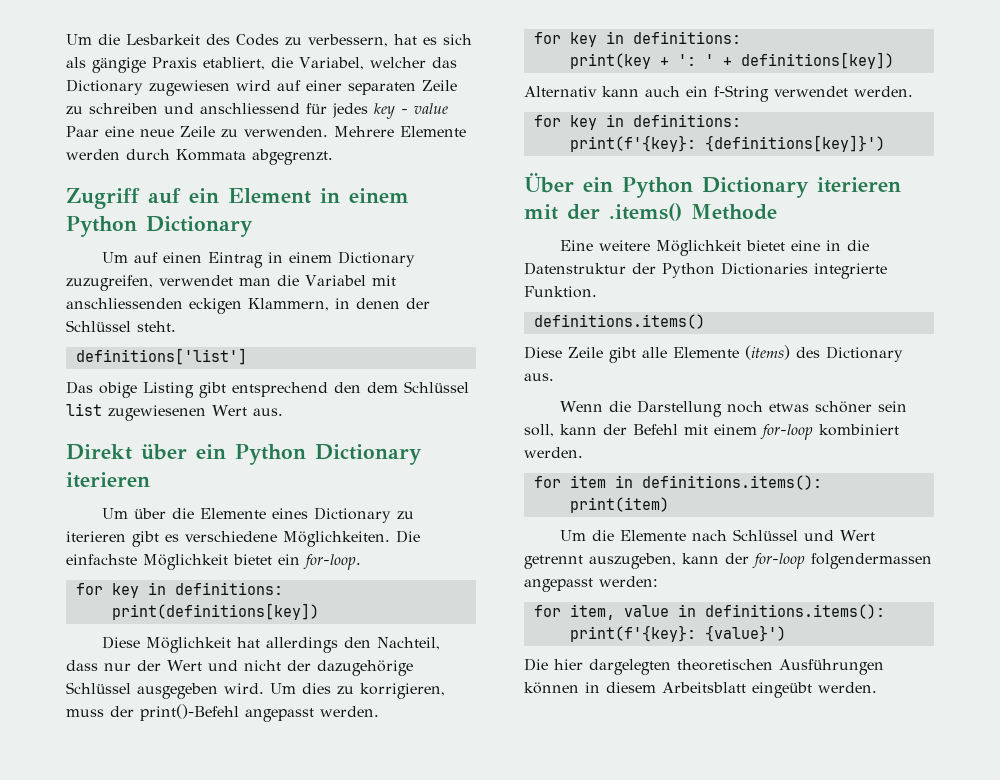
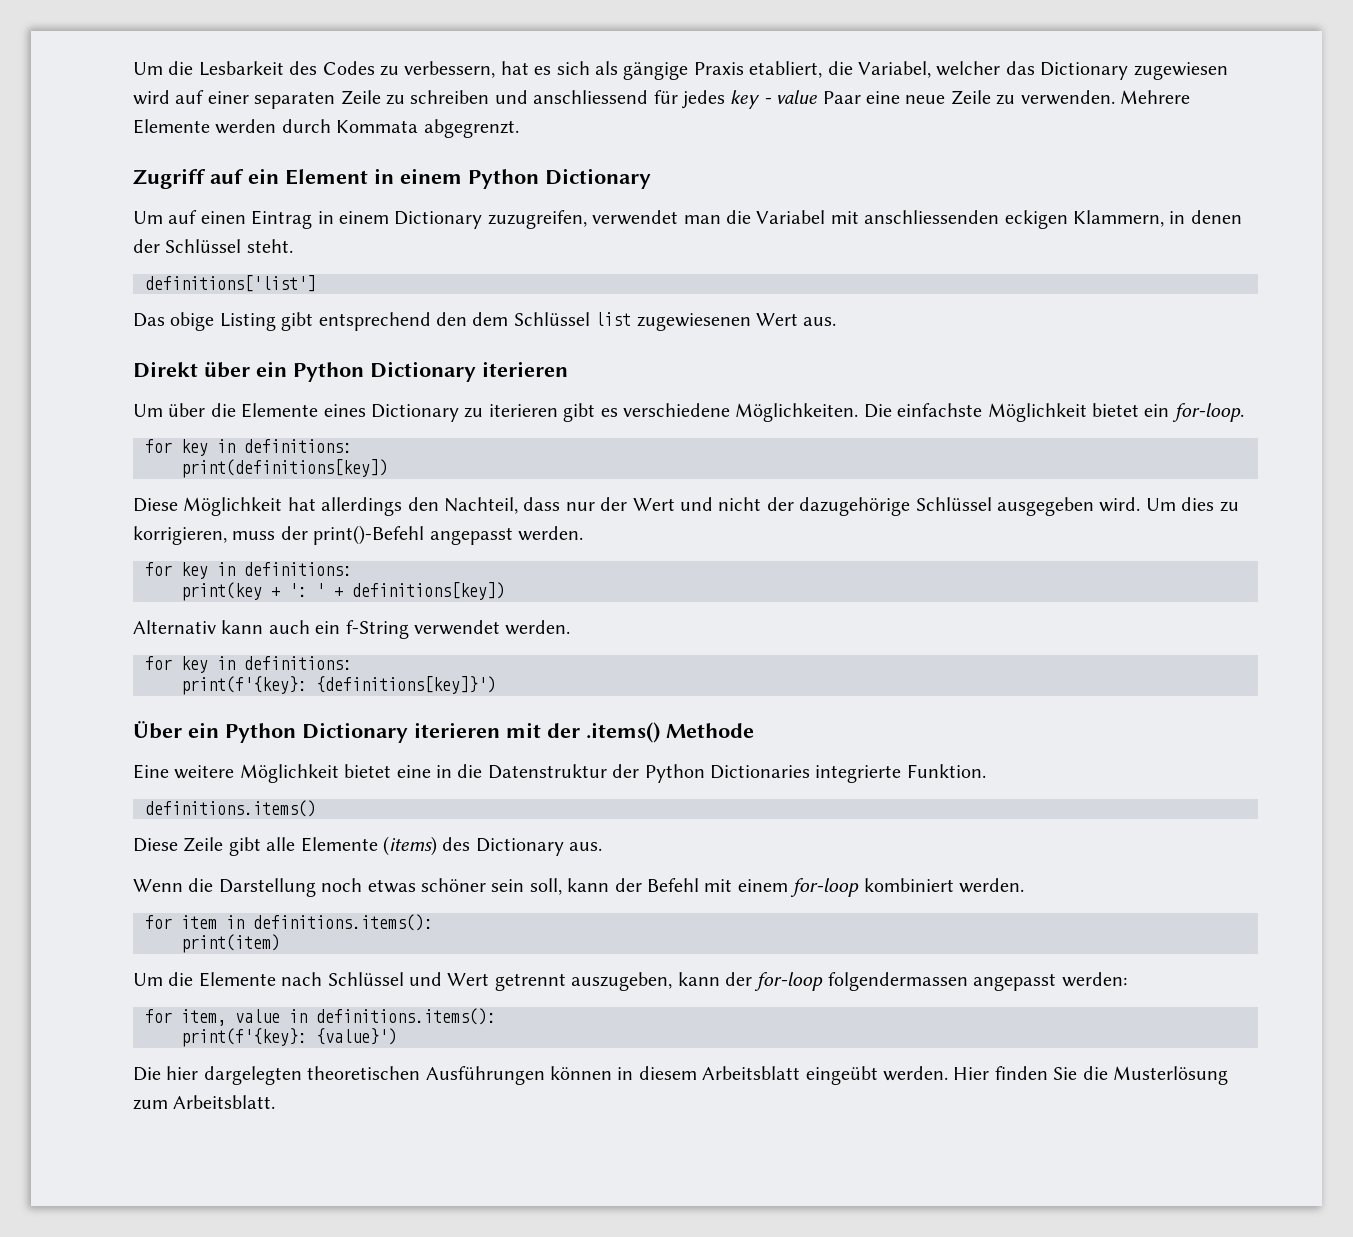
+ Hier finden Sie die Musterlösung zum Arbeitsblatt.

